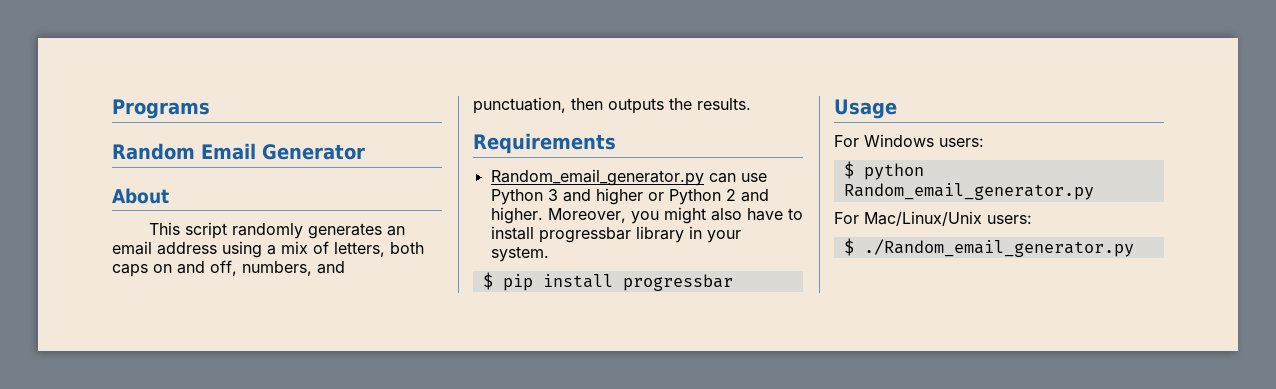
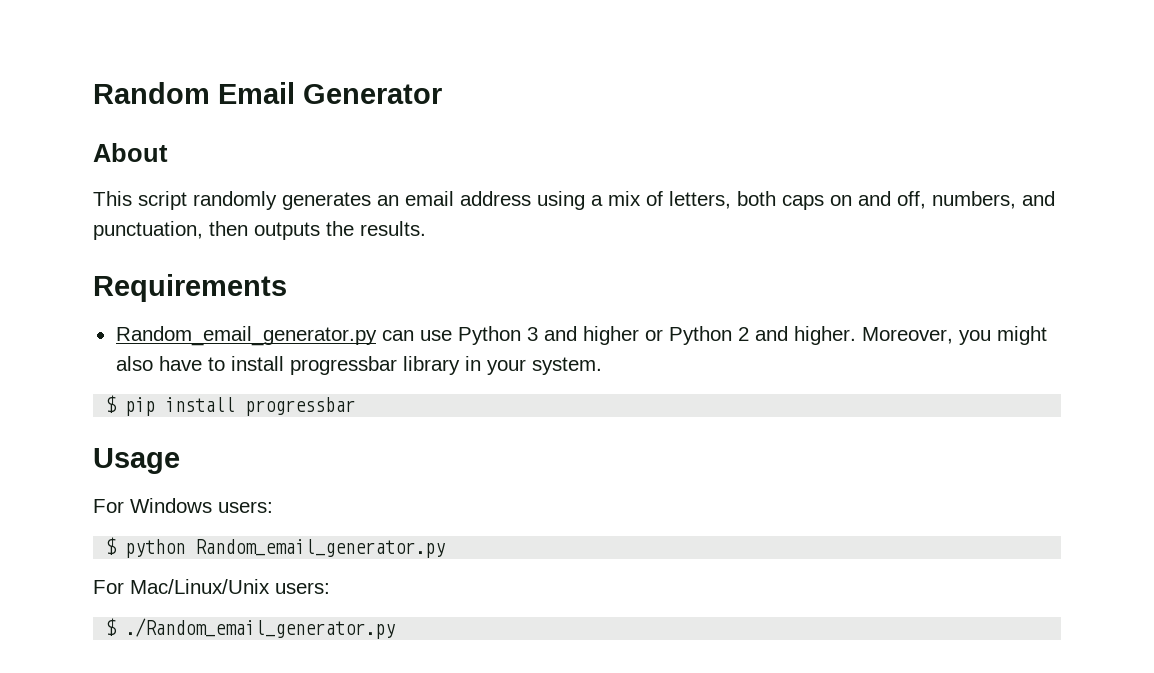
- Programs

